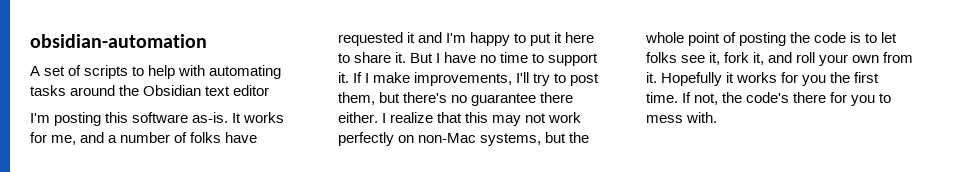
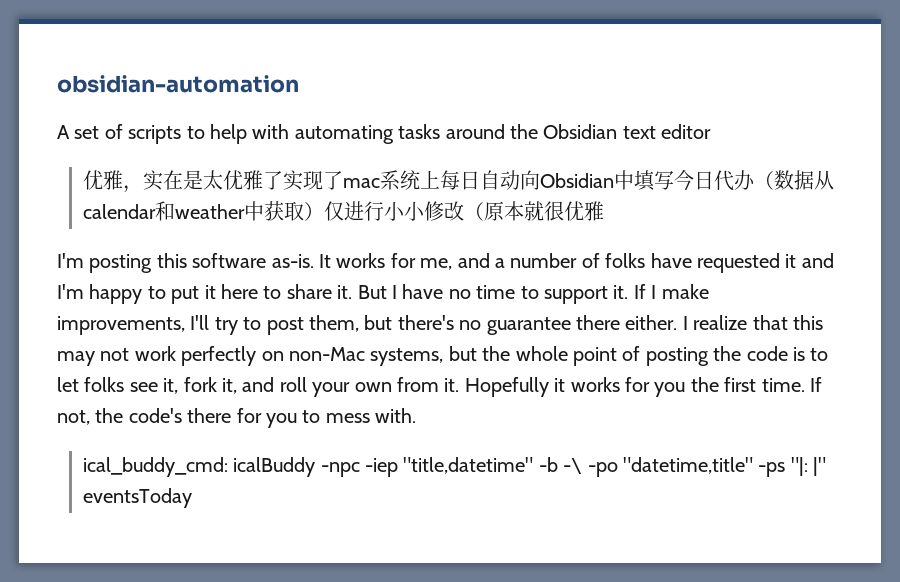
+ 优雅，实在是太优雅了实现了mac系统上每日自动向Obsidian中填写今日代办（数据从calendar和weather中获取）仅进行小小修改（原本就很优雅
+ ical_buddy_cmd: icalBuddy -npc -iep "title,datetime" -b -\ -po "datetime,title" -ps "|: |" eventsToday

